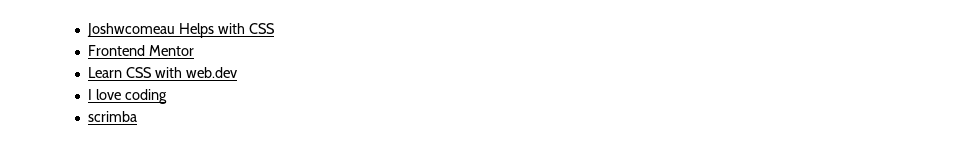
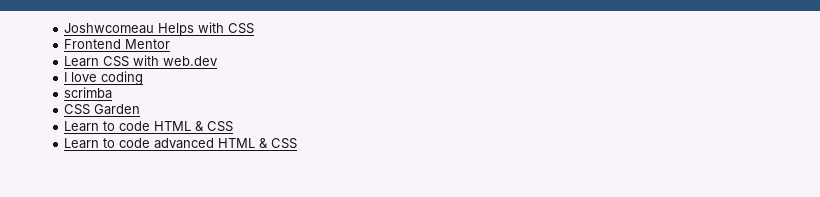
+ CSS Garden
+ Learn to code HTML & CSS
+ Learn to code advanced HTML & CSS

